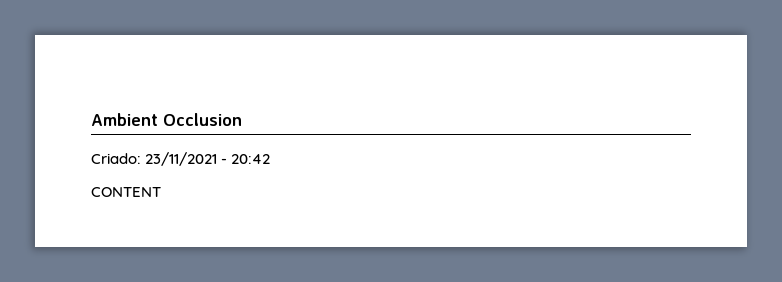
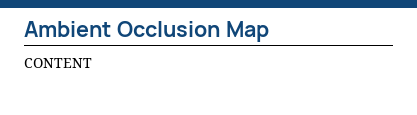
- Ambient Occlusion
- Criado: 23/11/2021 - 20:42
+ Ambient Occlusion Map

